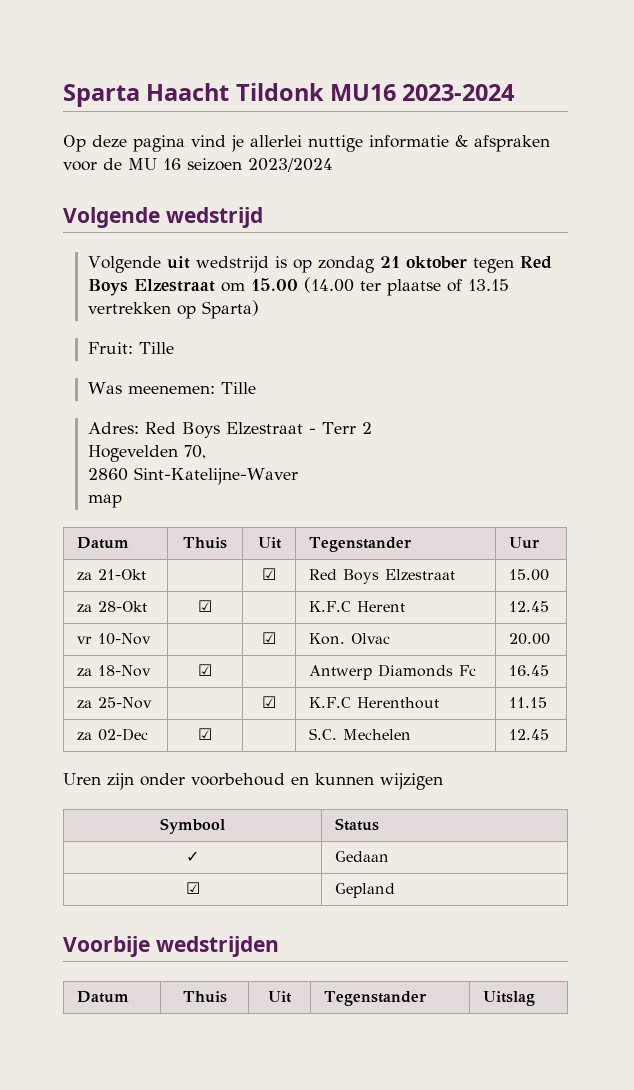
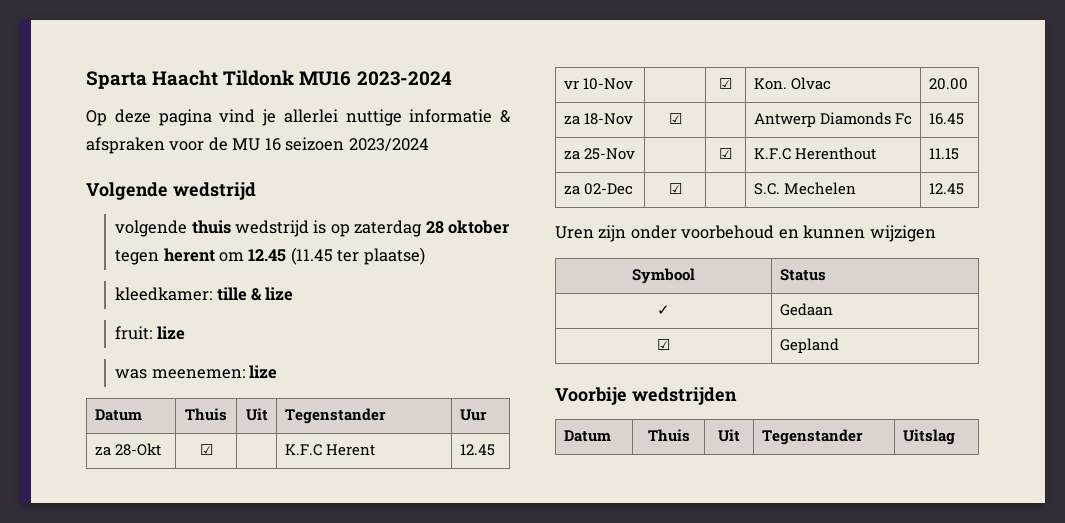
- Volgende uit wedstrijd is op zondag 21 oktober tegen Red Boys Elzestraat om 15.00 (14.00 ter plaatse of 13.15 vertrekken op Sparta)
- Fruit: Tille
- Was meenemen: Tille
- Adres: Red Boys Elzestraat - Terr 2
- Hogevelden 70,
- 2860 Sint-Katelijne-Waver
- map
+ volgende thuis wedstrijd is op zaterdag 28 oktober tegen herent om 12.45 (11.45 ter plaatse)
+ kleedkamer: tille & lize
+ fruit: lize
+ was meenemen: lize
- za 21-Okt | | ☑ | Red Boys Elzestraat | 15.00

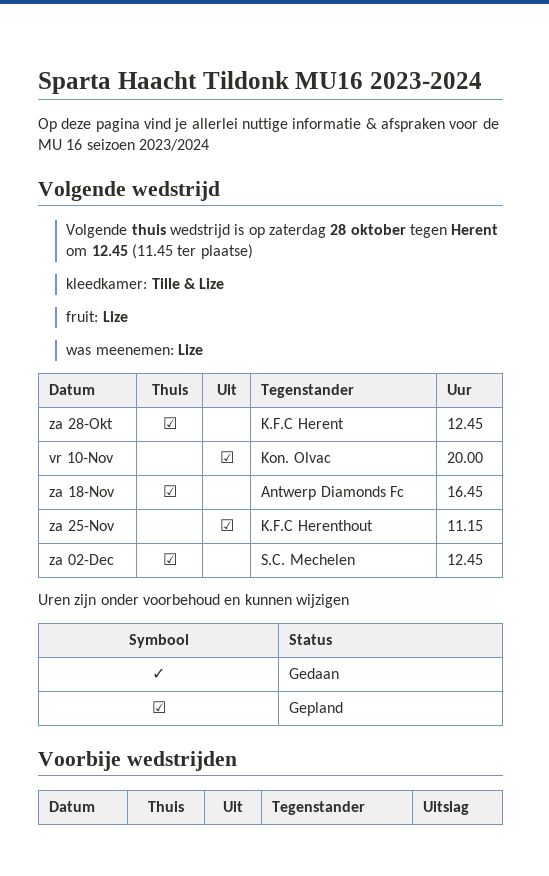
- volgende thuis wedstrijd is op zaterdag 28 oktober tegen herent om 12.45 (11.45 ter plaatse)
+ Volgende thuis wedstrijd is op zaterdag 28 oktober tegen Herent om 12.45 (11.45 ter plaatse)
- kleedkamer: tille & lize
+ kleedkamer: Tille & Lize
- fruit: lize
+ fruit: Lize
- was meenemen: lize
+ was meenemen: Lize

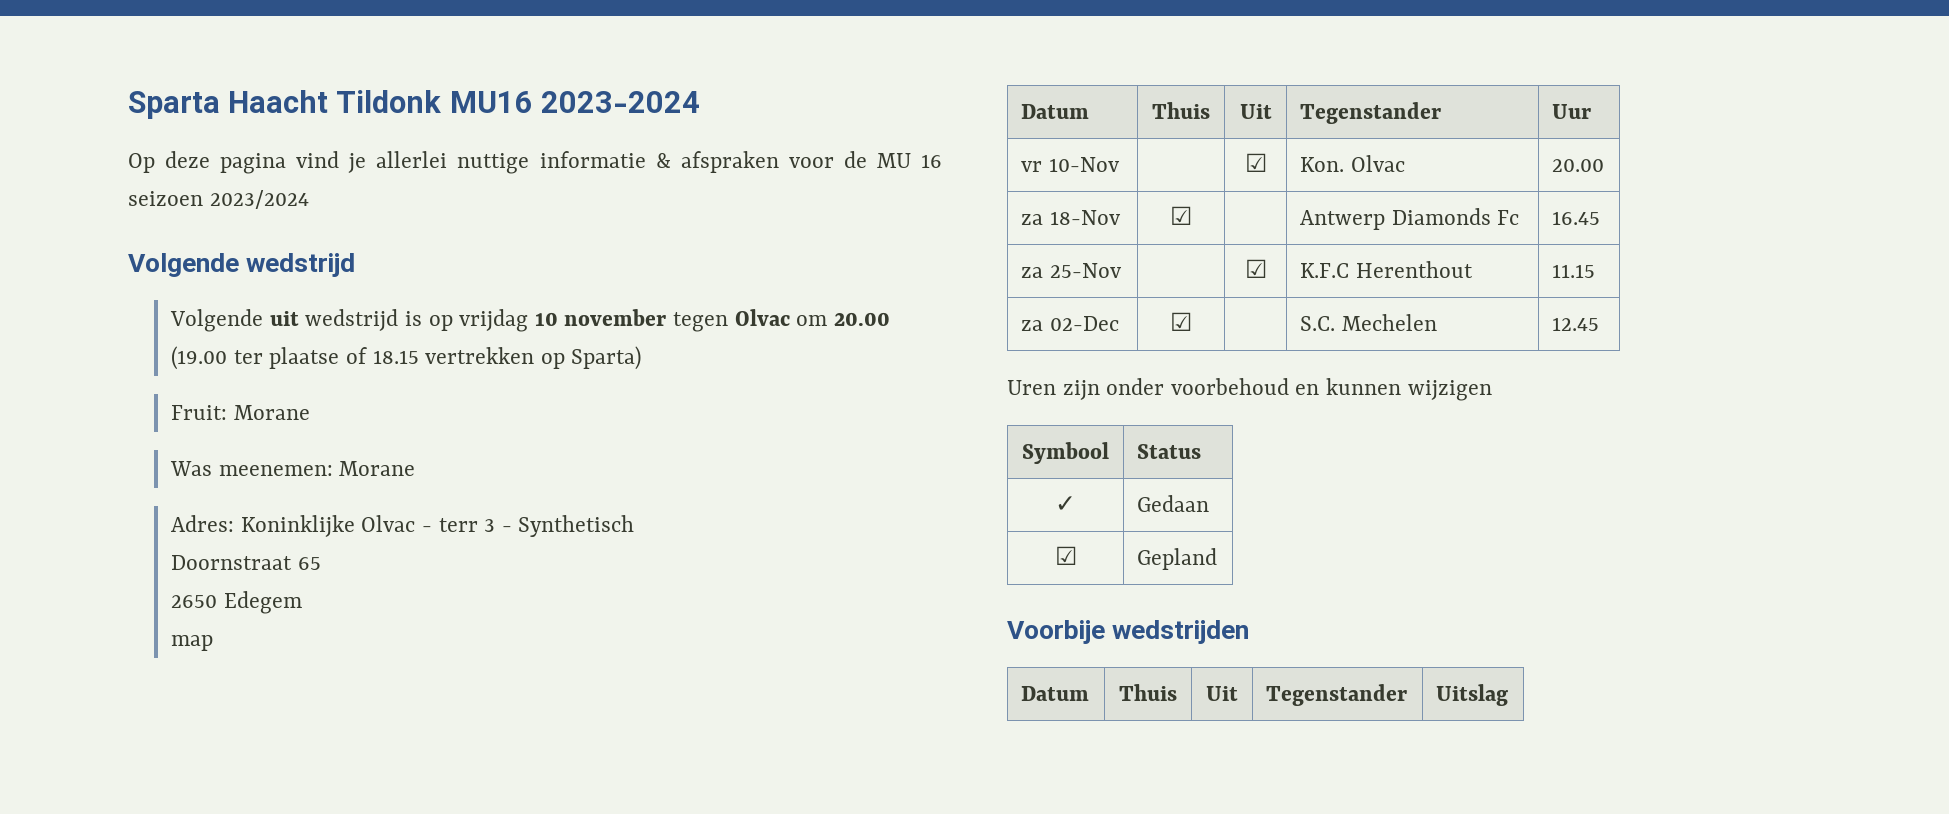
- Volgende thuis wedstrijd is op zaterdag 28 oktober tegen Herent om 12.45 (11.45 ter plaatse)
- kleedkamer: Tille & Lize
- fruit: Lize
- was meenemen: Lize
+ Volgende uit wedstrijd is op vrijdag 10 november tegen Olvac om 20.00 (19.00 ter plaatse of 18.15 vertrekken op Sparta)
+ Fruit: Morane
+ Was meenemen: Morane
+ Adres: Koninklijke Olvac - terr 3 - Synthetisch
+ Doornstraat 65
+ 2650 Edegem
+ map
- za 28-Okt | ☑ | | K.F.C Herent | 12.45

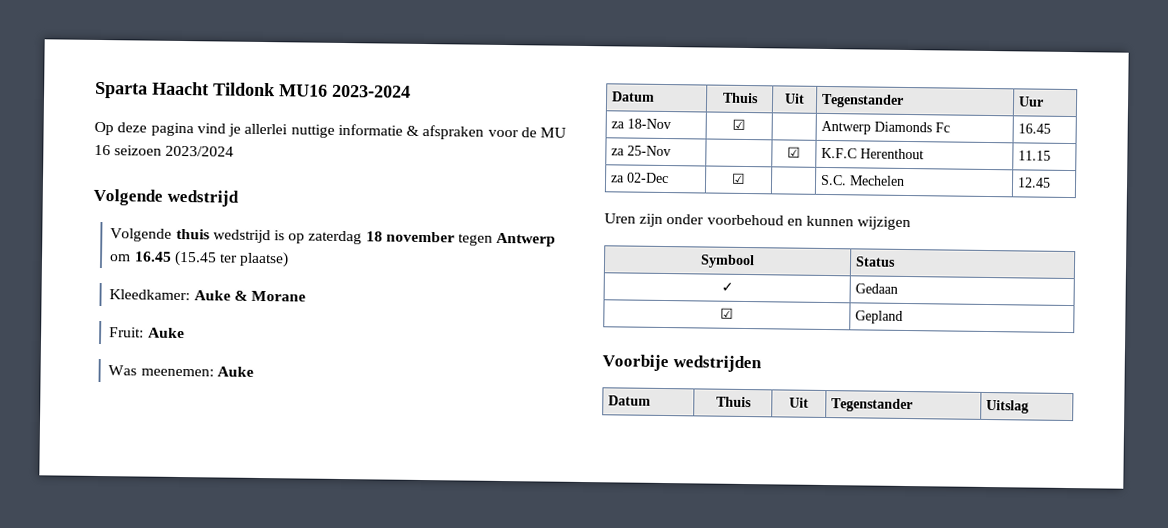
- Volgende uit wedstrijd is op vrijdag 10 november tegen Olvac om 20.00 (19.00 ter plaatse of 18.15 vertrekken op Sparta)
+ Volgende thuis wedstrijd is op zaterdag 18 november tegen Antwerp om 16.45 (15.45 ter plaatse)
+ Kleedkamer: Auke & Morane
- Fruit: Morane
+ Fruit: Auke
- Was meenemen: Morane
- Adres: Koninklijke Olvac - terr 3 - Synthetisch
- Doornstraat 65
- 2650 Edegem
- map
+ Was meenemen: Auke
- vr 10-Nov | | ☑ | Kon. Olvac | 20.00

